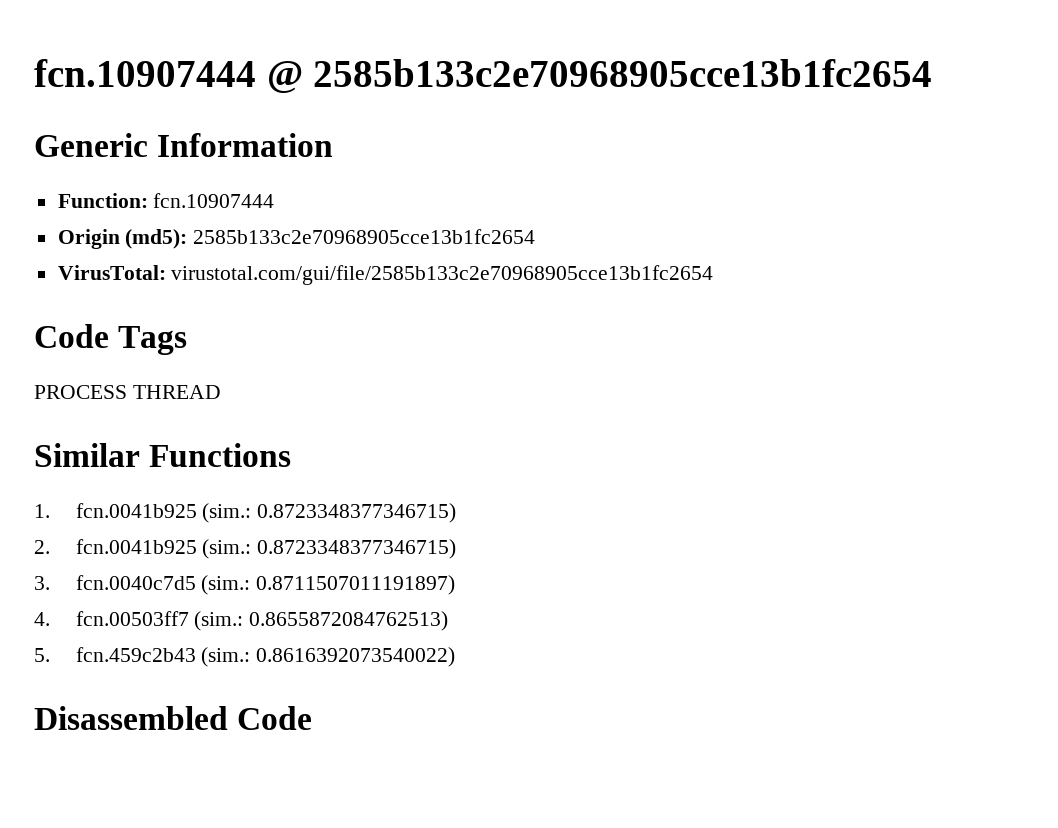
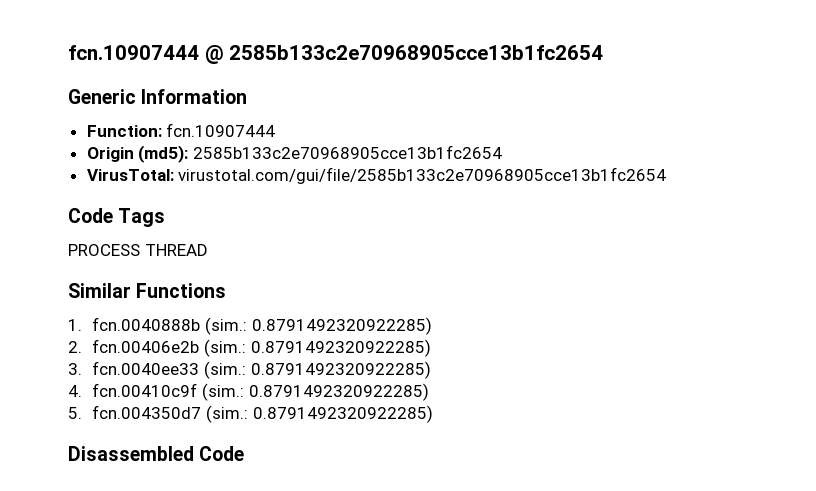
- 1. fcn.0041b925 (sim.: 0.8723348377346715)
- 2. fcn.0041b925 (sim.: 0.8723348377346715)
- 3. fcn.0040c7d5 (sim.: 0.8711507011191897)
- 4. fcn.00503ff7 (sim.: 0.8655872084762513)
- 5. fcn.459c2b43 (sim.: 0.8616392073540022)
+ 1. fcn.0040888b (sim.: 0.8791492320922285)
+ 2. fcn.00406e2b (sim.: 0.8791492320922285)
+ 3. fcn.0040ee33 (sim.: 0.8791492320922285)
+ 4. fcn.00410c9f (sim.: 0.8791492320922285)
+ 5. fcn.004350d7 (sim.: 0.8791492320922285)

